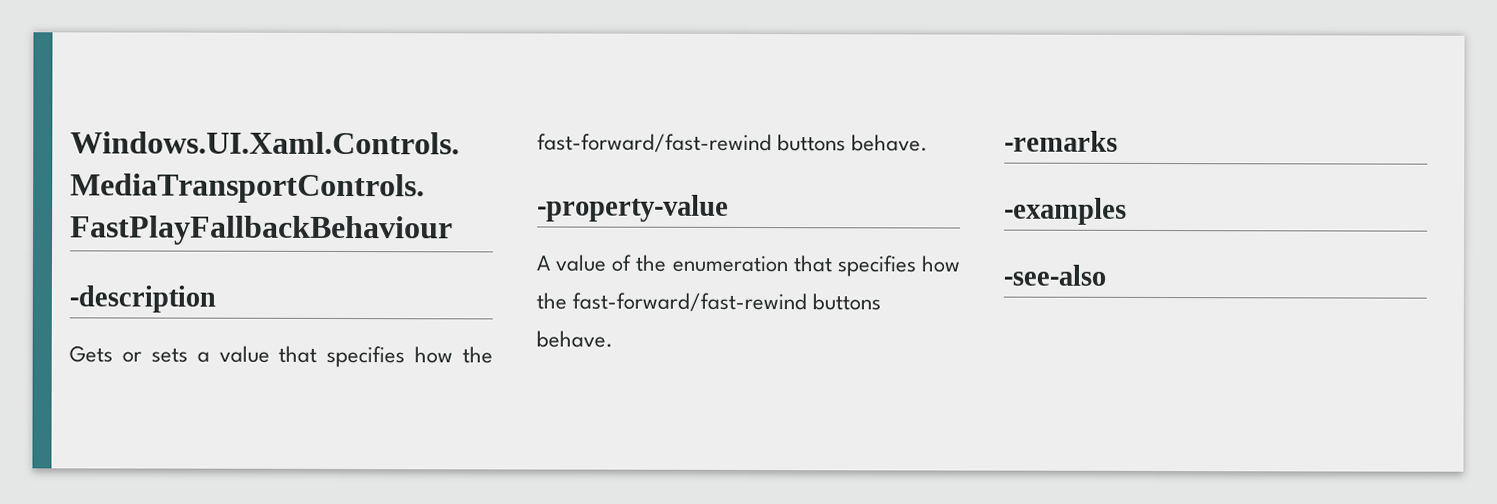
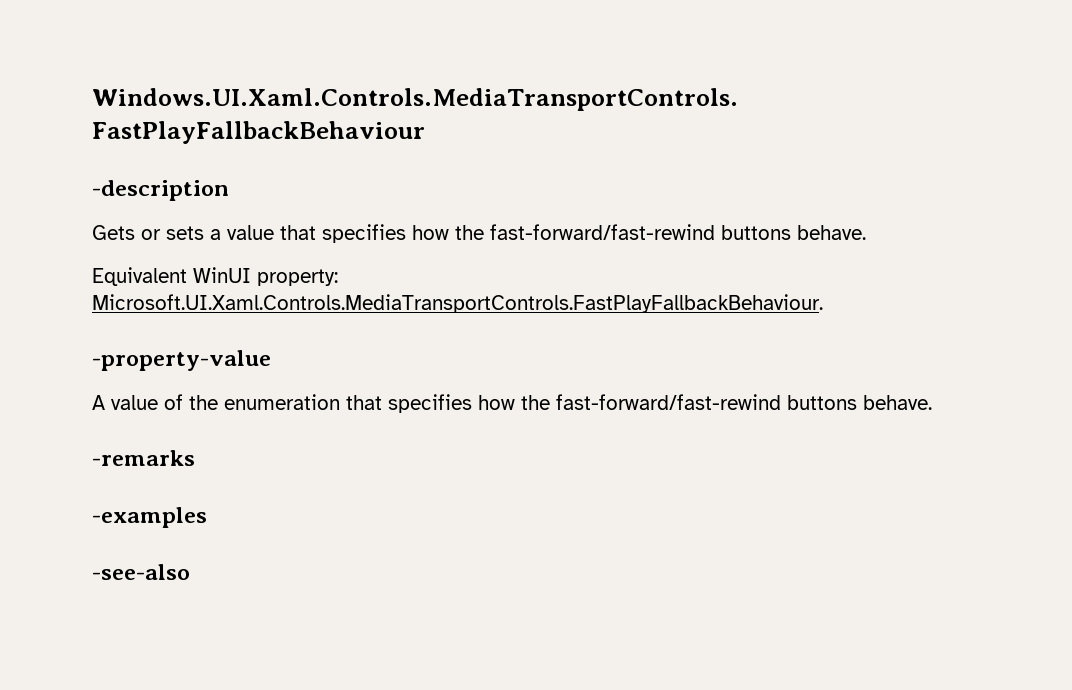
+ Equivalent WinUI property: Microsoft.UI.Xaml.Controls.MediaTransportControls.FastPlayFallbackBehaviour.

